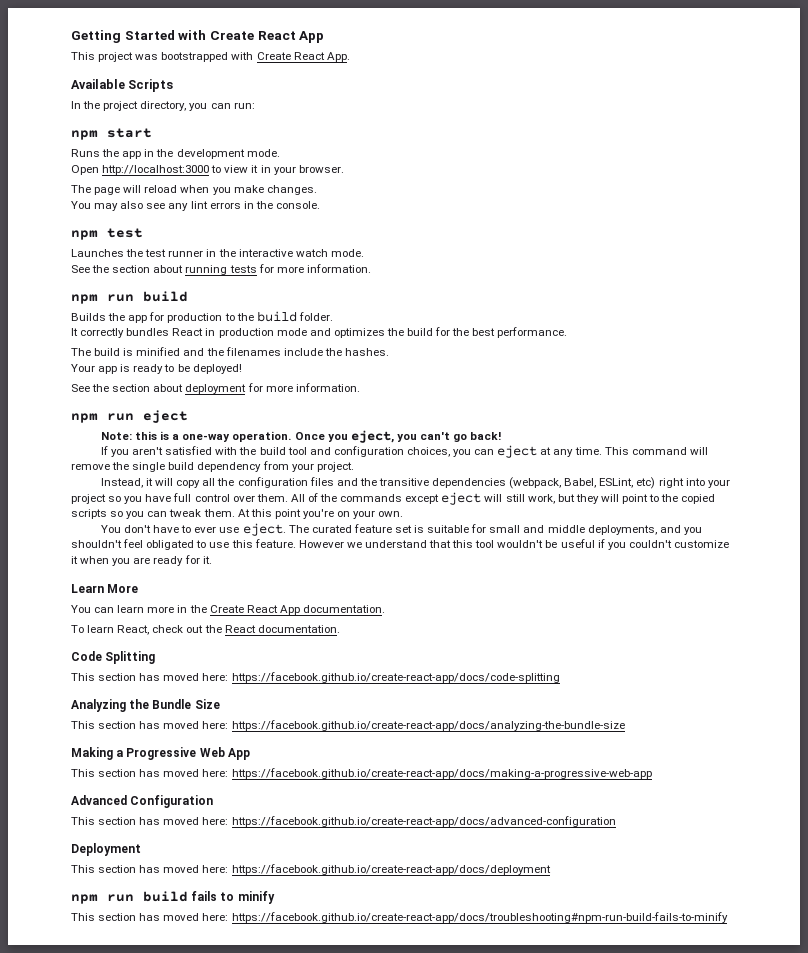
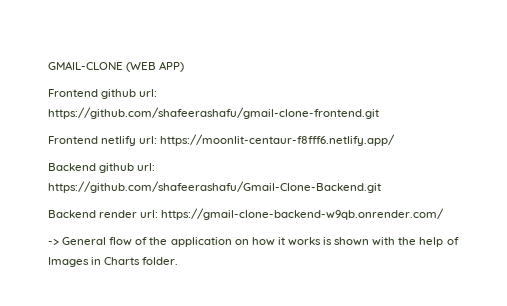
- Getting Started with Create React App
- This project was bootstrapped with Create React App.
- Available Scripts
- In the project directory, you can run:
- npm start
- Runs the app in the development mode.
- Open http://localhost:3000 to view it in your browser.
- The page will reload when you make changes.
- You may also see any lint errors in the console.
- npm test
- Launches the test runner in the interactive watch mode.
- See the section about running tests for more information.
- npm run build
- Builds the app for production to the build folder.
- It correctly bundles React in production mode and optimizes the build for the best performance.
- The build is minified and the filenames include the hashes.
- Your app is ready to be deployed!
- See the section about deployment for more information.
- npm run eject
- Note: this is a one-way operation. Once you eject, you can't go back!
- If you aren't satisfied with the build tool and configuration choices, you can eject at any time. This command will remove the single build dependency from your project.
- Instead, it will copy all the configuration files and the transitive dependencies (webpack, Babel, ESLint, etc) right into your project so you have full control over them. All of the commands except eject will still work, but they will point to the copied scripts so you can tweak them. At this point you're on your own.
- You don't have to ever use eject. The curated feature set is suitable for small and middle deployments, and you shouldn't feel obligated to use this feature. However we understand that this tool wouldn't be useful if you couldn't customize it when you are ready for it.
- Learn More
- You can learn more in the Create React App documentation.
- To learn React, check out the React documentation.
- Code Splitting
- This section has moved here: https://facebook.github.io/create-react-app/docs/code-splitting
- Analyzing the Bundle Size
- This section has moved here: https://facebook.github.io/create-react-app/docs/analyzing-the-bundle-size
- Making a Progressive Web App
- This section has moved here: https://facebook.github.io/create-react-app/docs/making-a-progressive-web-app
- Advanced Configuration
- This section has moved here: https://facebook.github.io/create-react-app/docs/advanced-configuration
- Deployment
- This section has moved here: https://facebook.github.io/create-react-app/docs/deployment
- npm run build fails to minify
- This section has moved here: https://facebook.github.io/create-react-app/docs/troubleshooting#npm-run-build-fails-to-minify
+ GMAIL-CLONE (WEB APP)
+ Frontend github url: https://github.com/shafeerashafu/gmail-clone-frontend.git
+ Frontend netlify url: https://moonlit-centaur-f8fff6.netlify.app/
+ Backend github url: https://github.com/shafeerashafu/Gmail-Clone-Backend.git
+ Backend render url: https://gmail-clone-backend-w9qb.onrender.com/
+ -> General flow of the application on how it works is shown with the help of Images in Charts folder.

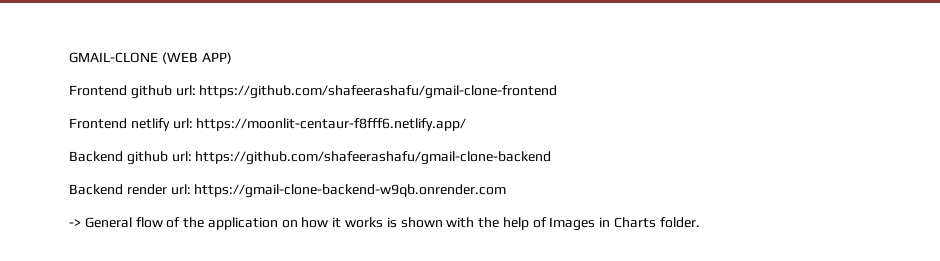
- Frontend github url: https://github.com/shafeerashafu/gmail-clone-frontend.git
+ Frontend github url: https://github.com/shafeerashafu/gmail-clone-frontend
- Backend github url: https://github.com/shafeerashafu/Gmail-Clone-Backend.git
+ Backend github url: https://github.com/shafeerashafu/gmail-clone-backend
- Backend render url: https://gmail-clone-backend-w9qb.onrender.com/
+ Backend render url: https://gmail-clone-backend-w9qb.onrender.com

